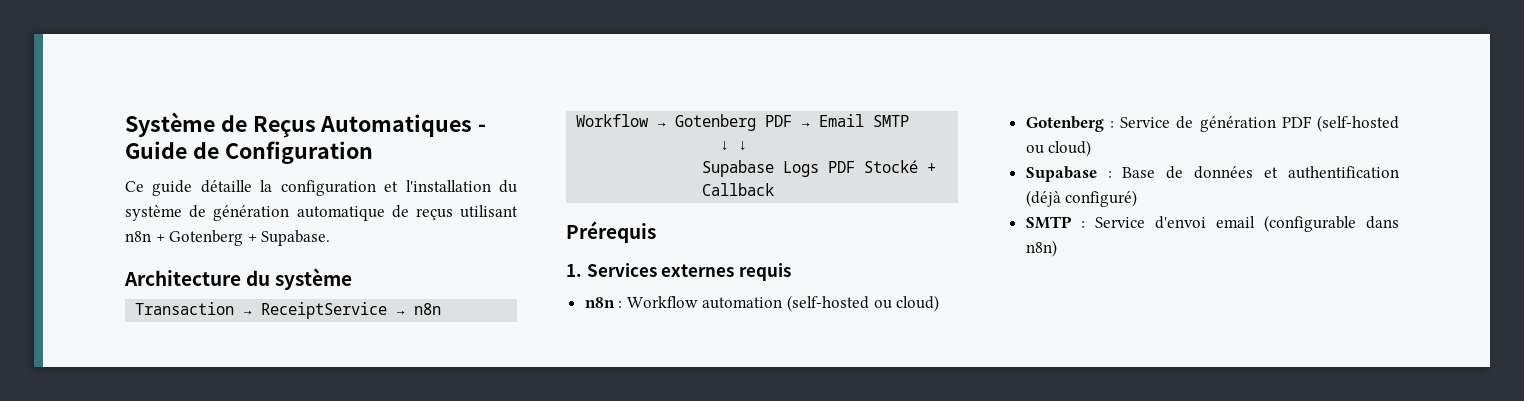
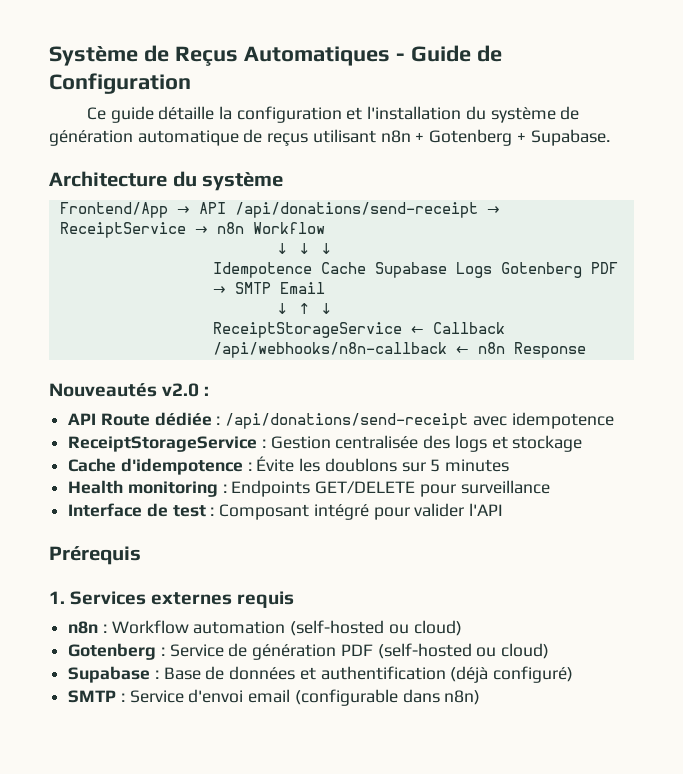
- Transaction → ReceiptService → n8n Workflow → Gotenberg PDF → Email SMTP
- ↓ ↓
- Supabase Logs PDF Stocké + Callback
+ Frontend/App → API /api/donations/send-receipt → ReceiptService → n8n Workflow
+ ↓ ↓ ↓
+ Idempotence Cache Supabase Logs Gotenberg PDF → SMTP Email
+ ↓ ↑ ↓
+ ReceiptStorageService ← Callback /api/webhooks/n8n-callback ← n8n Response
+ Nouveautés v2.0 :
+ API Route dédiée : /api/donations/send-receipt avec idempotence
+ ReceiptStorageService : Gestion centralisée des logs et stockage
+ Cache d'idempotence : Évite les doublons sur 5 minutes
+ Health monitoring : Endpoints GET/DELETE pour surveillance
+ Interface de test : Composant intégré pour valider l'API

